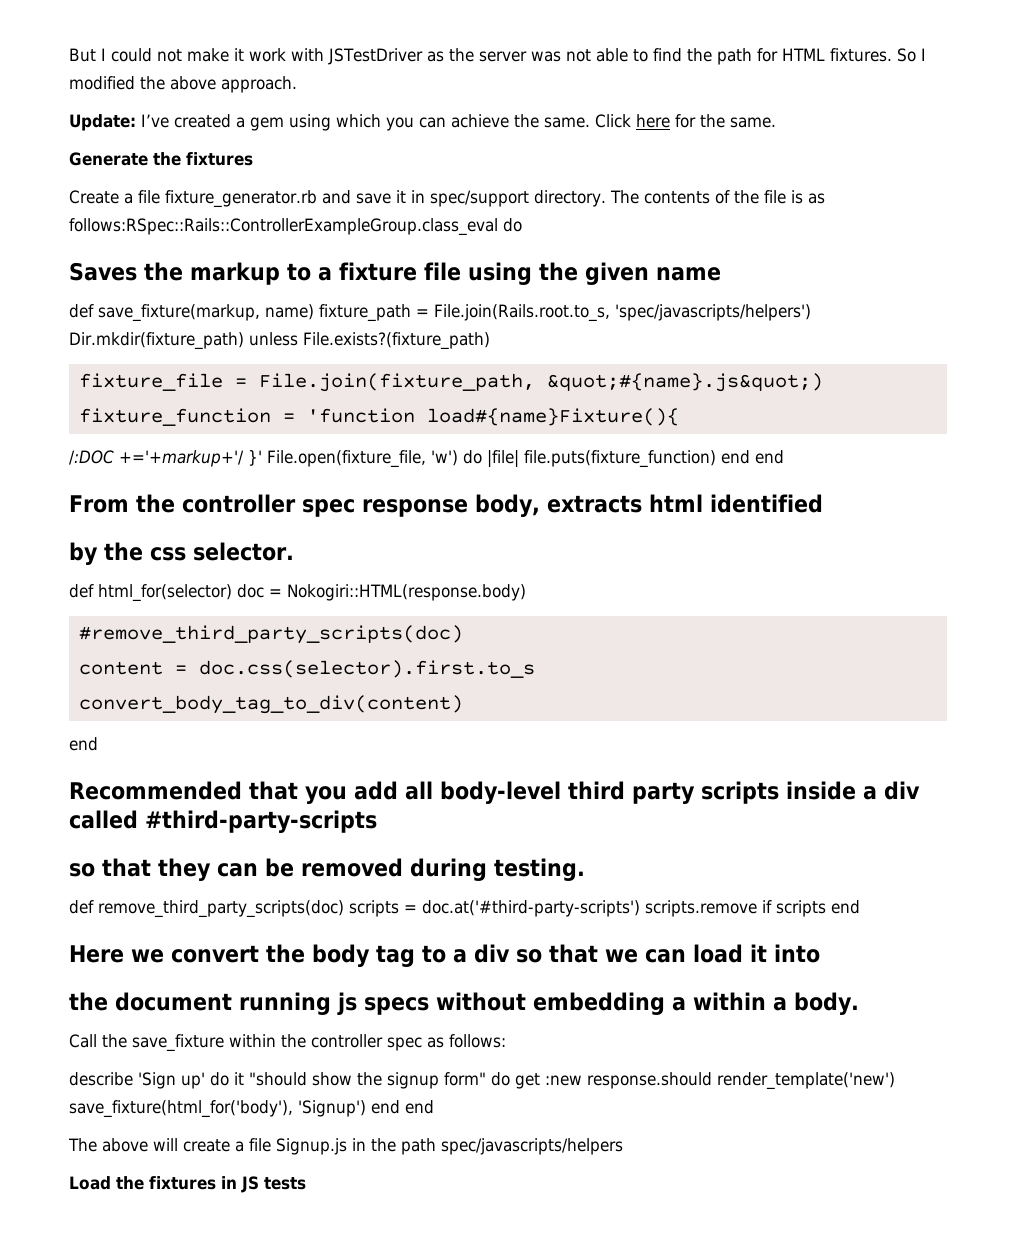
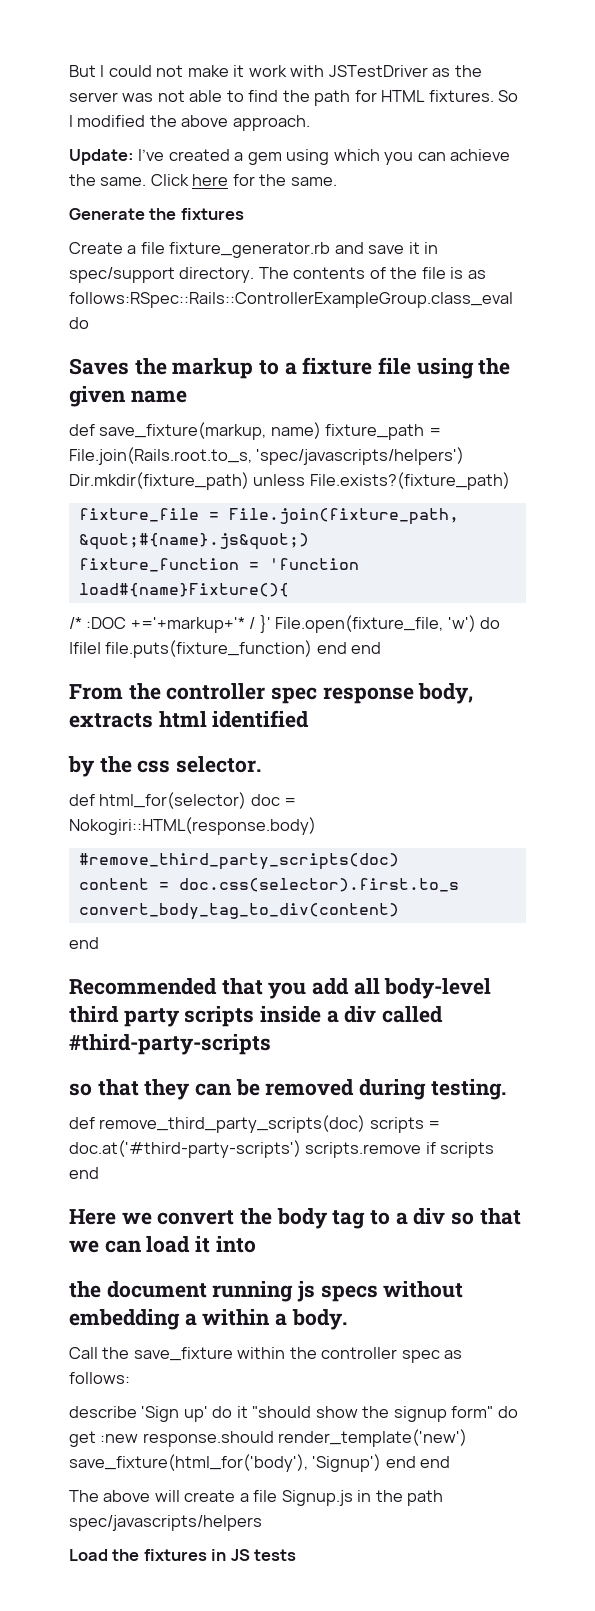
- /:DOC +='+markup+'/ }' File.open(fixture_file, 'w') do |file| file.puts(fixture_function) end end
+ /* :DOC +='+markup+'* / }' File.open(fixture_file, 'w') do |file| file.puts(fixture_function) end end

